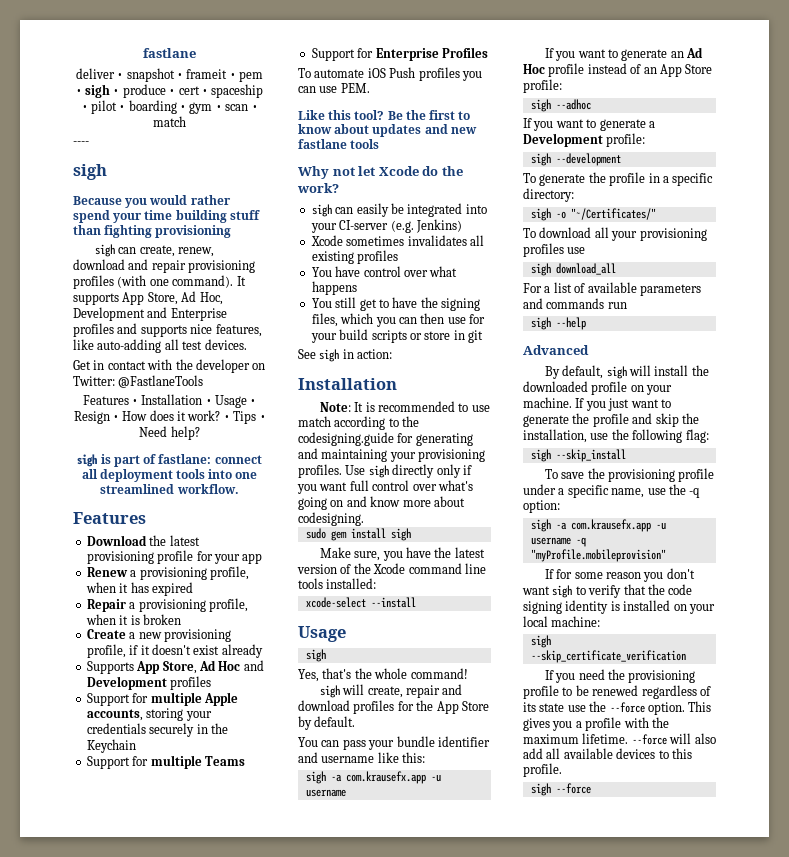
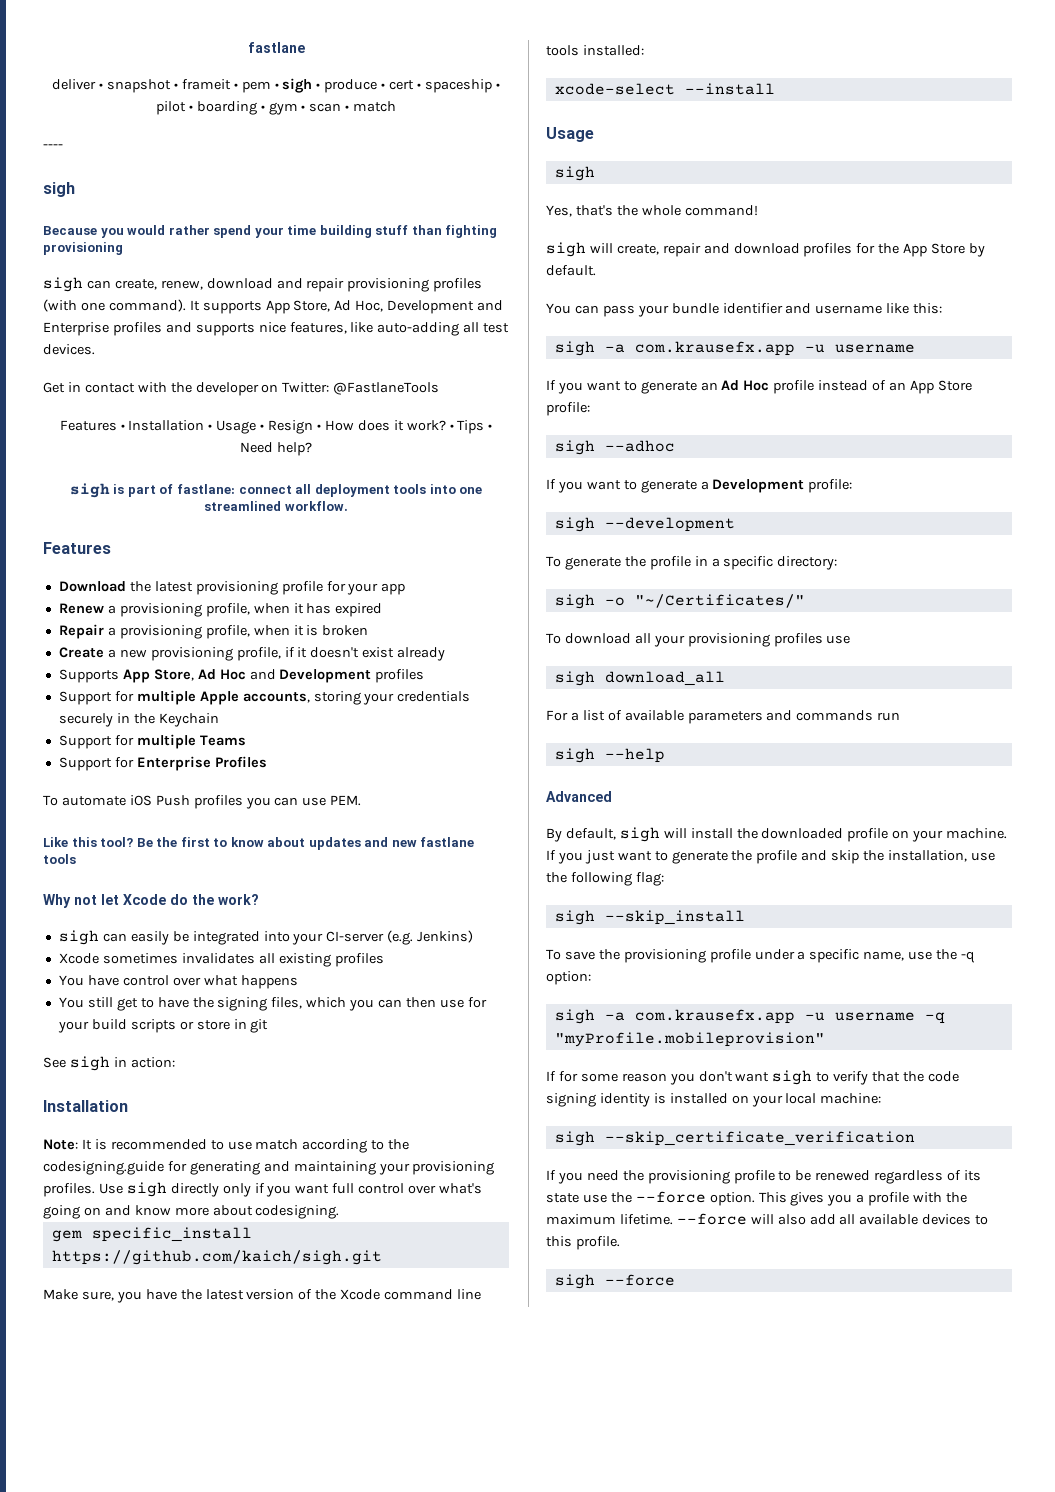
- sudo gem install sigh
+ gem specific_install https://github.com/kaich/sigh.git

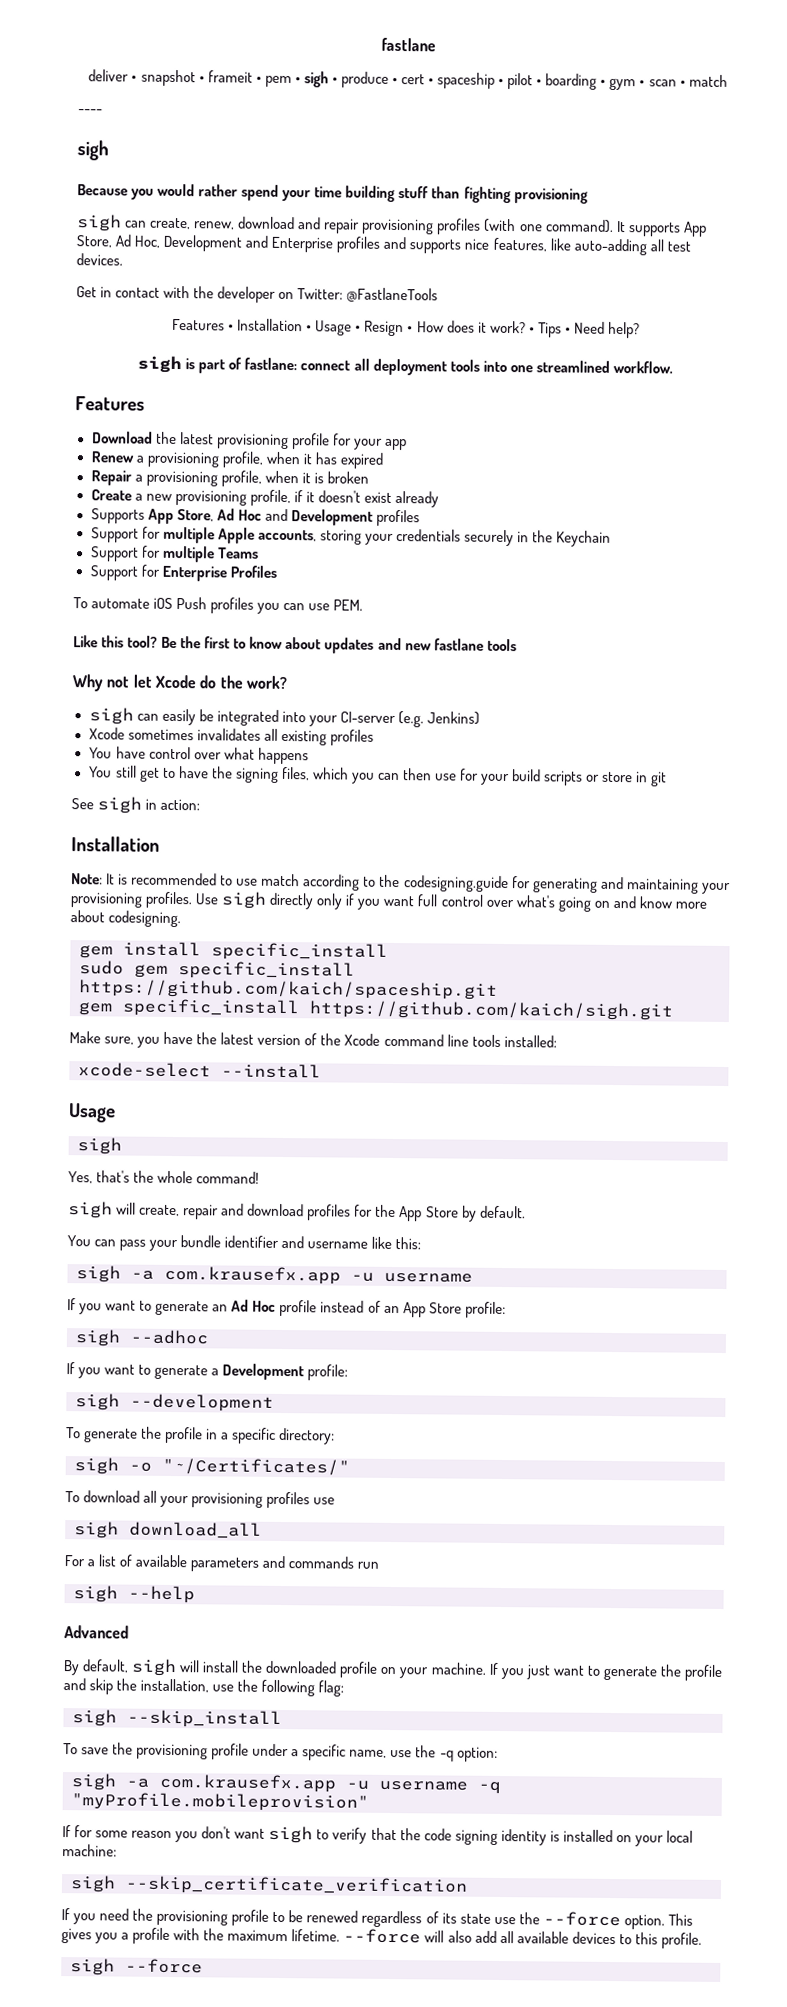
+ gem install specific_install
+ sudo gem specific_install https://github.com/kaich/spaceship.git

